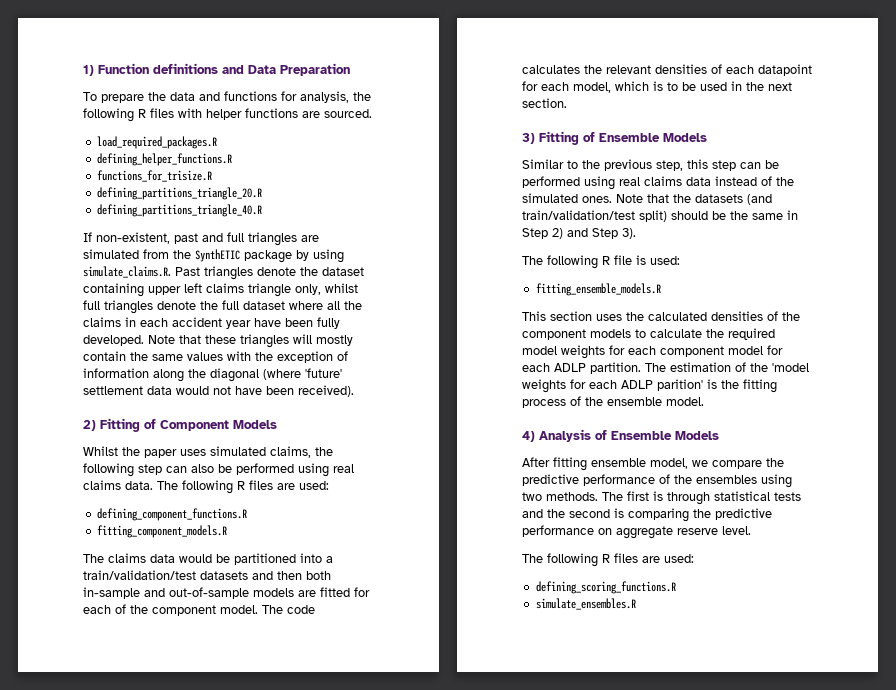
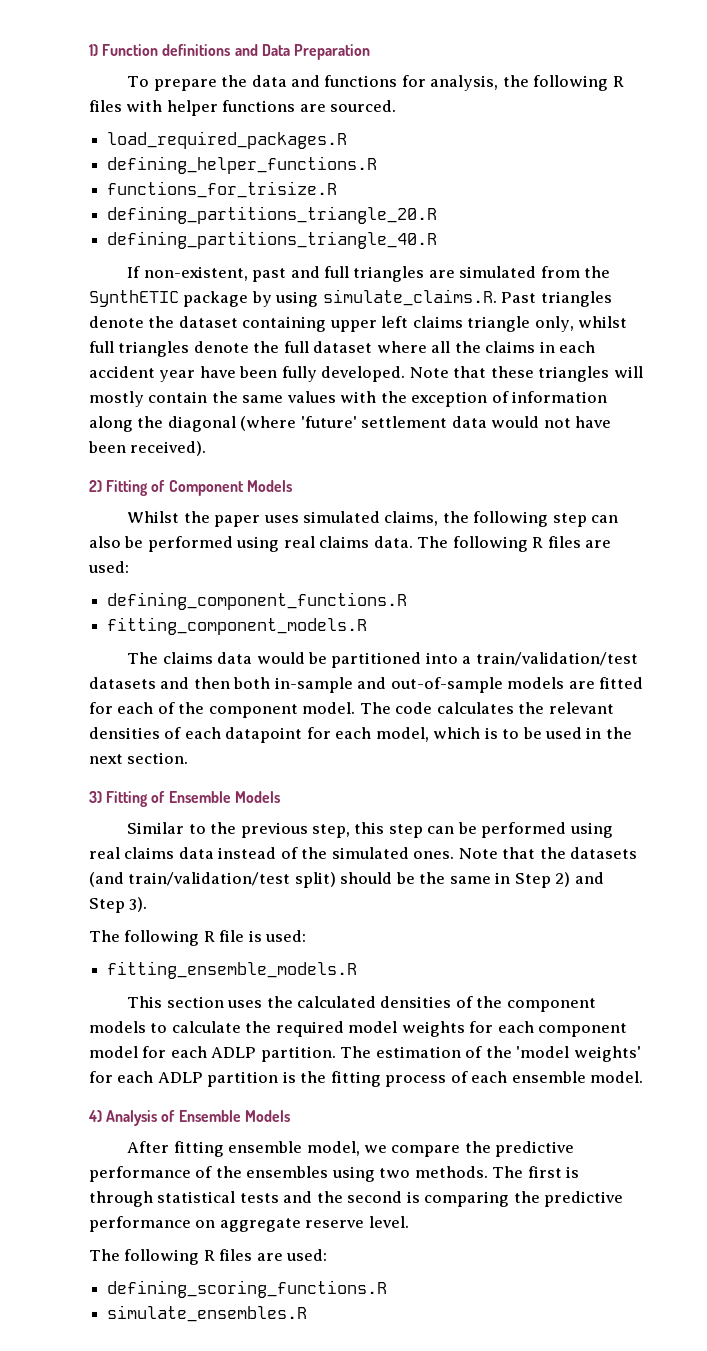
- The estimation of the 'model weights for each ADLP parition' is the fitting process of the ensemble model.
+ The estimation of the 'model weights' for each ADLP partition is the fitting process of each ensemble model.

